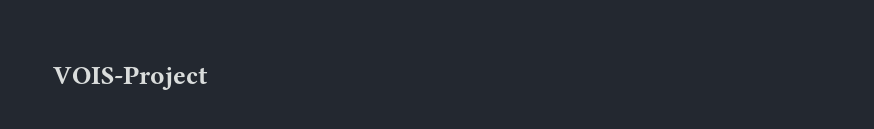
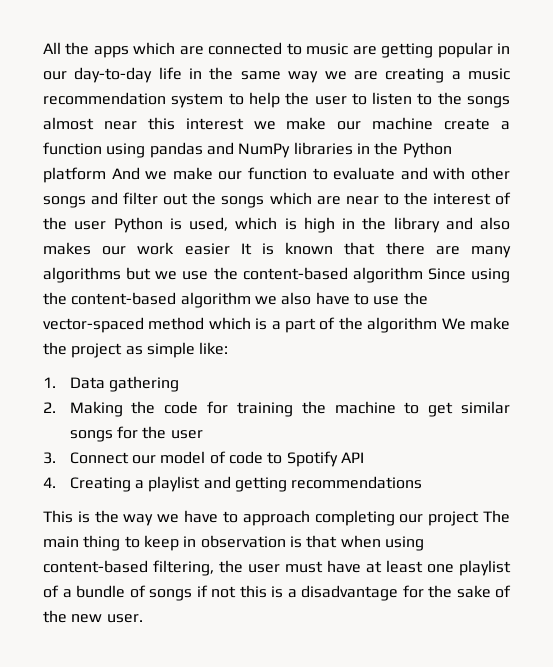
- VOIS-Project
+ All the apps which are connected to music are getting popular in our day-to-day life in the same way we are creating a music recommendation system to help the user to listen to the songs almost near this interest we make our machine create a function using pandas and NumPy libraries in the Python platform And we make our function to evaluate and with other songs and filter out the songs which are near to the interest of the user Python is used, which is high in the library and also makes our work easier It is known that there are many algorithms but we use the content-based algorithm Since using the content-based algorithm we also have to use the vector-spaced method which is a part of the algorithm We make the project as simple like:
+ 1. Data gathering
+ 2. Making the code for training the machine to get similar songs for the user
+ 3. Connect our model of code to Spotify API
+ 4. Creating a playlist and getting recommendations
+ This is the way we have to approach completing our project The main thing to keep in observation is that when using content-based filtering, the user must have at least one playlist of a bundle of songs if not this is a disadvantage for the sake of the new user.

